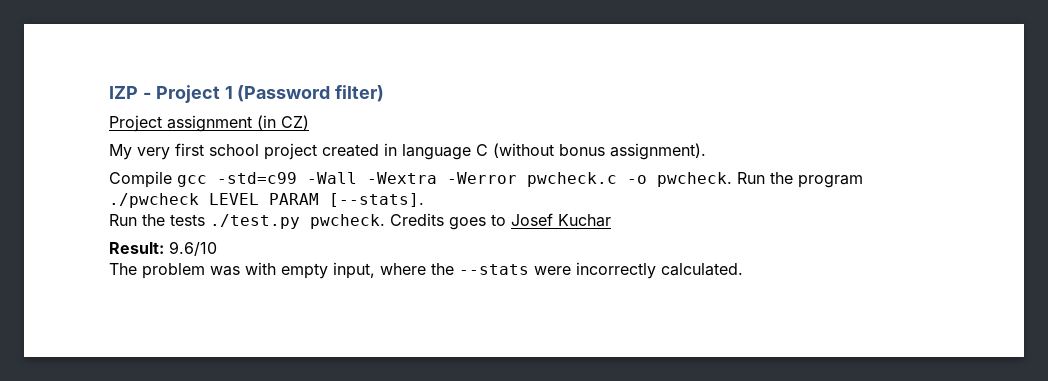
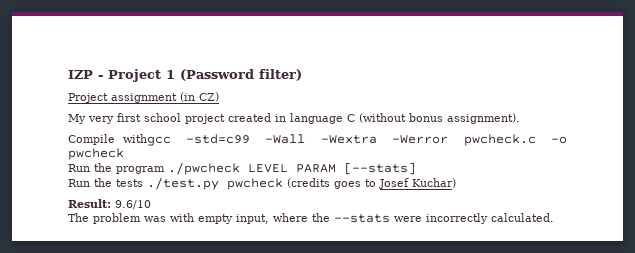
- Compile gcc -std=c99 -Wall -Wextra -Werror pwcheck.c -o pwcheck. Run the program ./pwcheck LEVEL PARAM [--stats].
+ Compile withgcc -std=c99 -Wall -Wextra -Werror pwcheck.c -o pwcheck
+ Run the program ./pwcheck LEVEL PARAM [--stats]
- Run the tests ./test.py pwcheck. Credits goes to Josef Kuchar
+ Run the tests ./test.py pwcheck (credits goes to Josef Kuchar)

